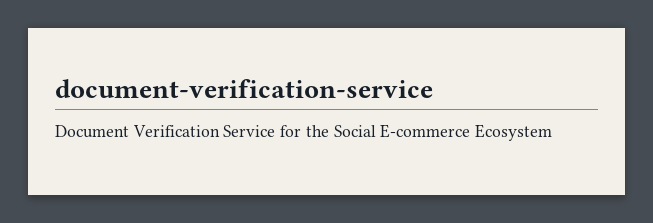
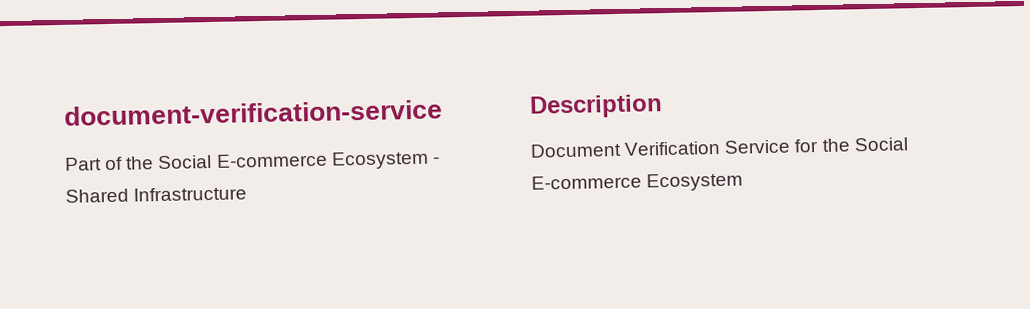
+ Part of the Social E-commerce Ecosystem - Shared Infrastructure
+ Description

